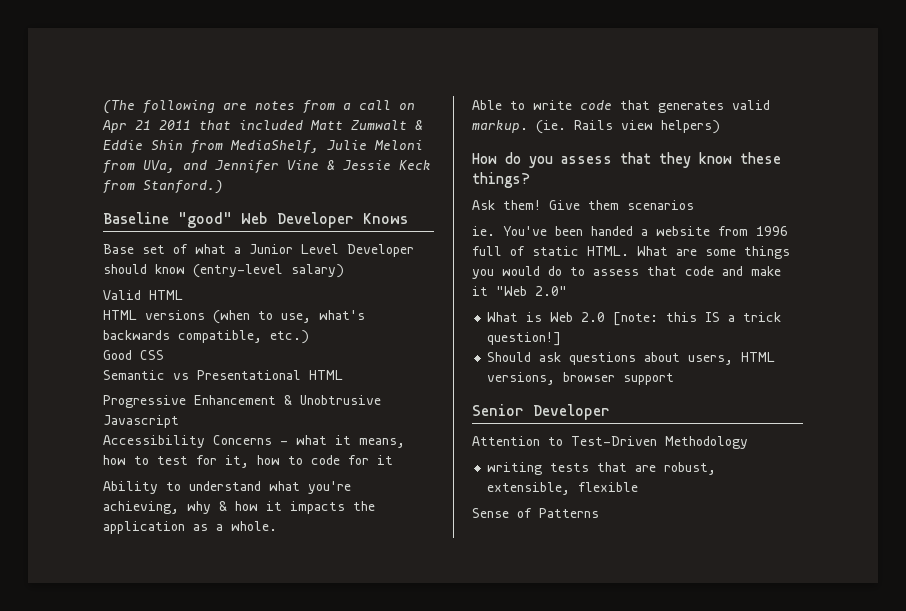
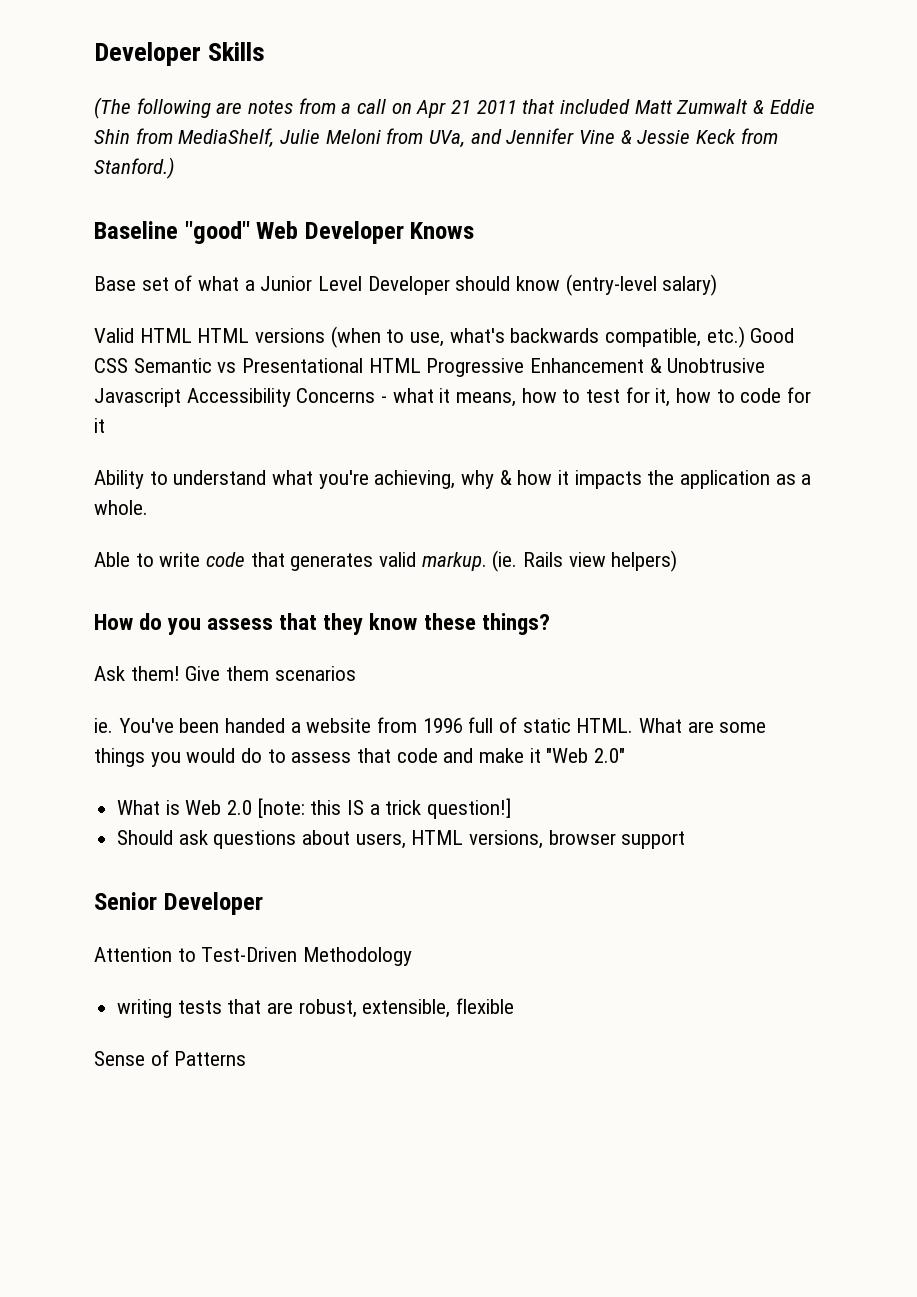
+ Developer Skills
- Valid HTML
- HTML versions (when to use, what's backwards compatible, etc.)
- Good CSS
- Semantic vs Presentational HTML
- Progressive Enhancement & Unobtrusive Javascript
- Accessibility Concerns - what it means, how to test for it, how to code for it
+ Valid HTML HTML versions (when to use, what's backwards compatible, etc.) Good CSS Semantic vs Presentational HTML Progressive Enhancement & Unobtrusive Javascript Accessibility Concerns - what it means, how to test for it, how to code for it

